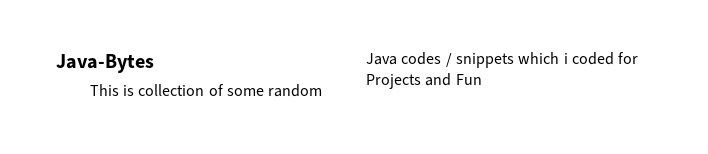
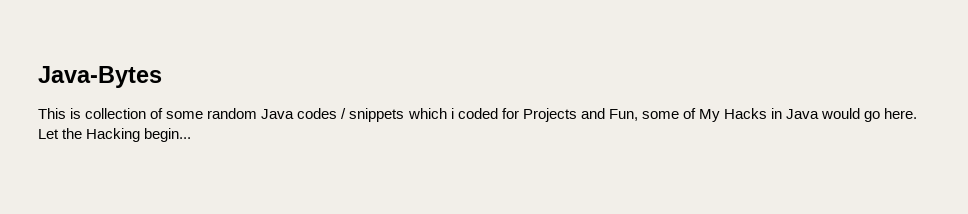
- This is collection of some random Java codes / snippets which i coded for Projects and Fun
+ This is collection of some random Java codes / snippets which i coded for Projects and Fun, some of My Hacks in Java would go here. Let the Hacking begin...

